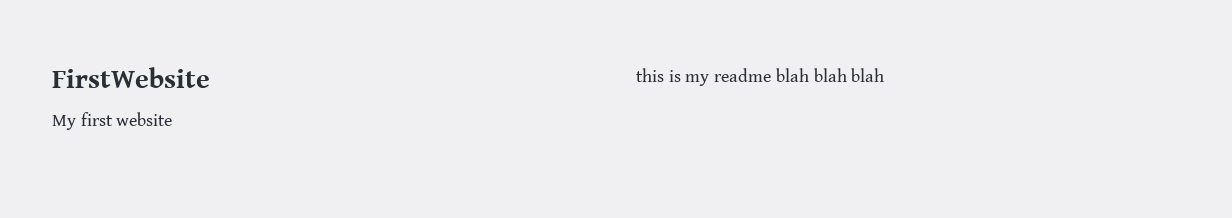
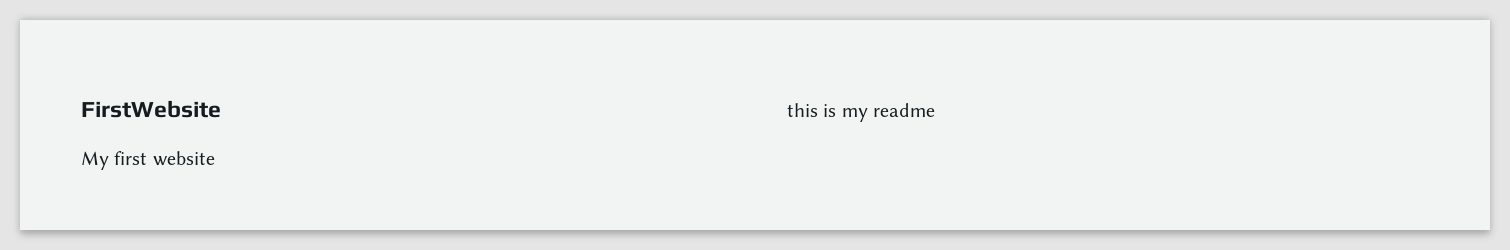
- this is my readme blah blah blah
+ this is my readme

